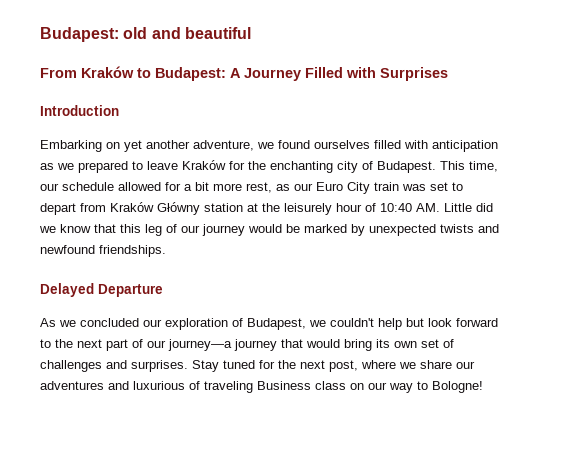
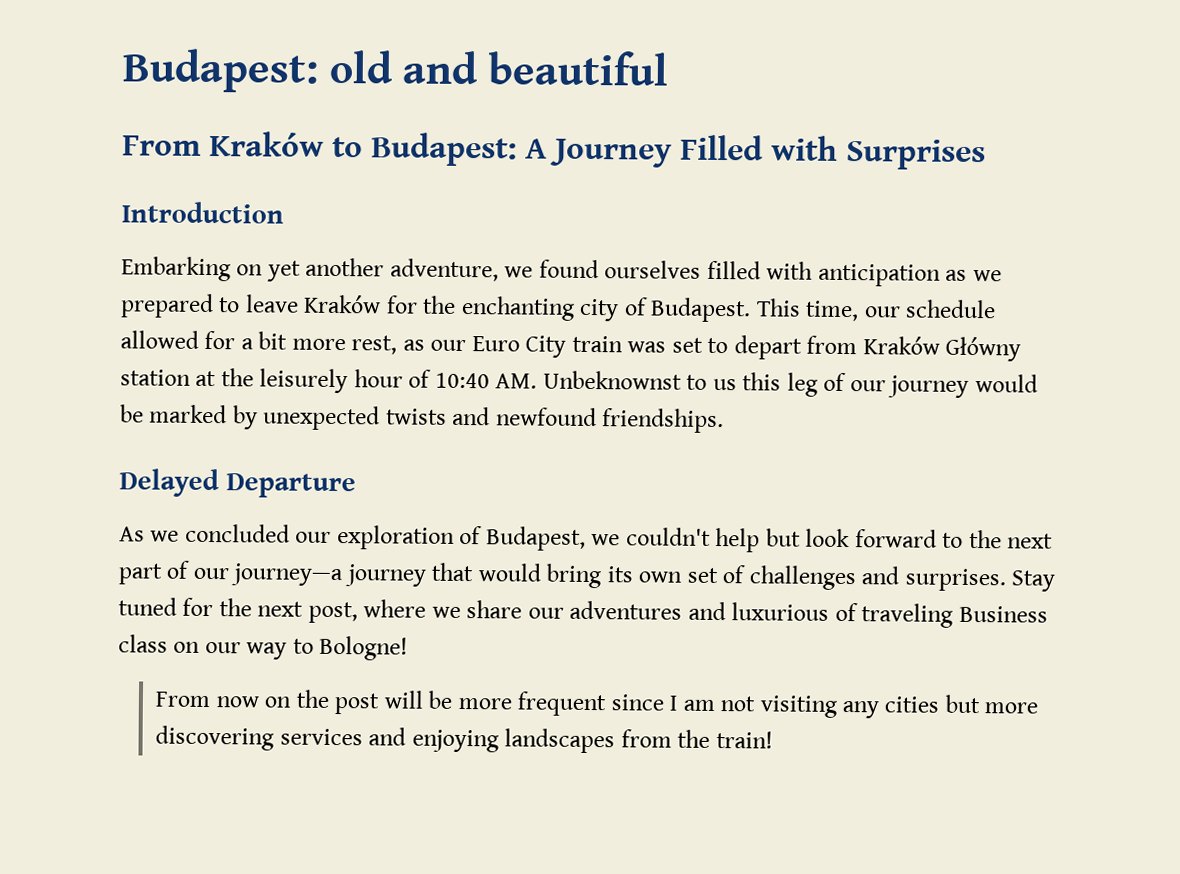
- This time, our schedule allowed for a bit more rest, as our Euro City train was set to depart from Kraków Główny station at the leisurely hour of 10:40 AM. Little did we know that this leg of our journey would be marked by unexpected twists and newfound friendships.
+ This time, our schedule allowed for a bit more rest, as our Euro City train was set to depart from Kraków Główny station at the leisurely hour of 10:40 AM. Unbeknownst to us this leg of our journey would be marked by unexpected twists and newfound friendships.
+ From now on the post will be more frequent since I am not visiting any cities but more discovering services and enjoying landscapes from the train!

